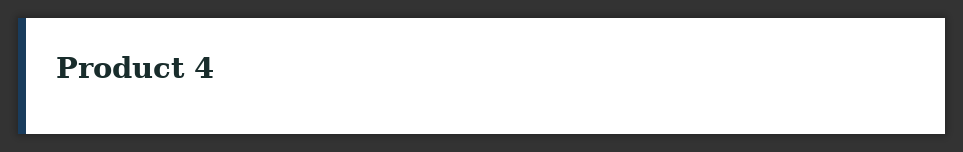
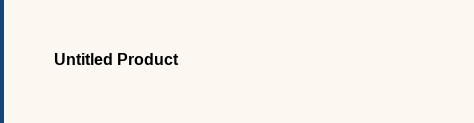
- Product 4
+ Untitled Product

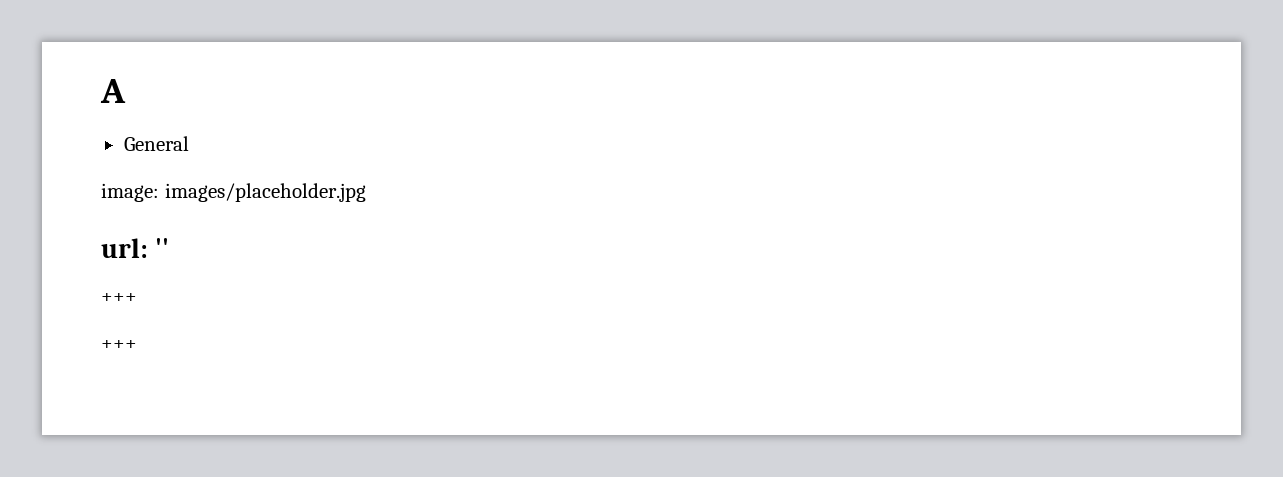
- Untitled Product
+ A
+ General
+ image: images/placeholder.jpg
+ url: ''
+ +++
+ +++

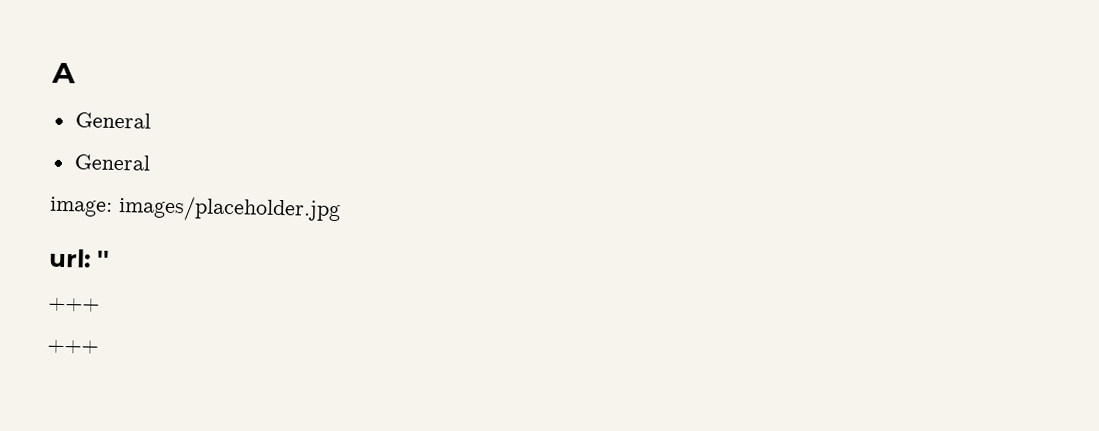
  A
+ General

